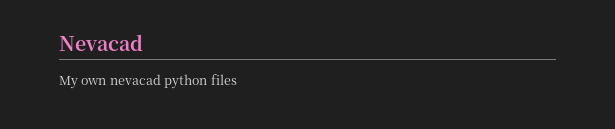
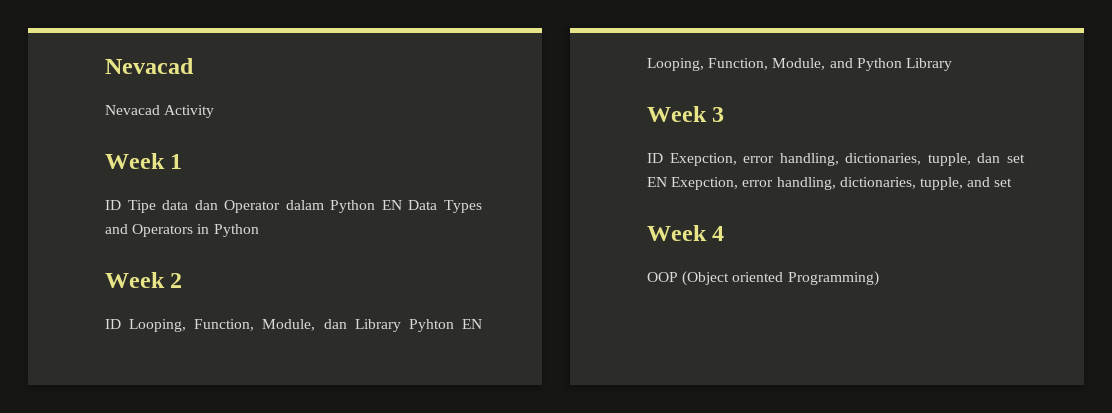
- My own nevacad python files
+ Nevacad Activity
+ Week 1
+ ID Tipe data dan Operator dalam Python EN Data Types and Operators in Python
+ Week 2
+ ID Looping, Function, Module, dan Library Pyhton EN Looping, Function, Module, and Python Library
+ Week 3
+ ID Exepction, error handling, dictionaries, tupple, dan set EN Exepction, error handling, dictionaries, tupple, and set
+ Week 4
+ OOP (Object oriented Programming)

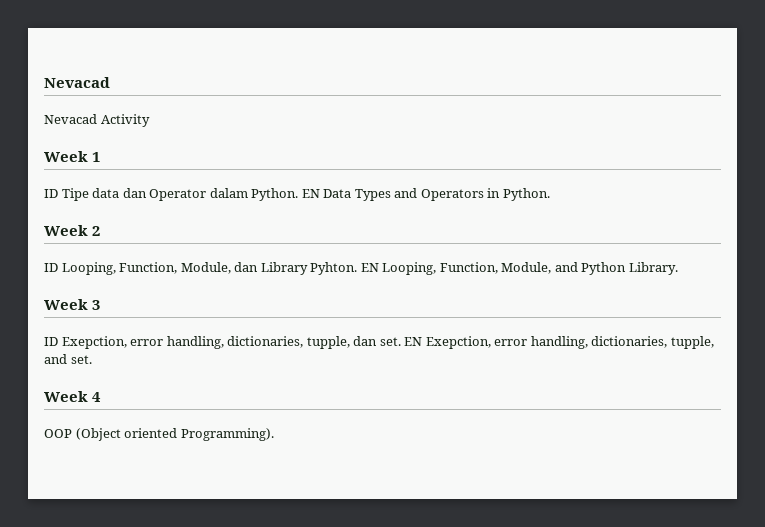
- ID Tipe data dan Operator dalam Python EN Data Types and Operators in Python
+ ID Tipe data dan Operator dalam Python. EN Data Types and Operators in Python.
- ID Looping, Function, Module, dan Library Pyhton EN Looping, Function, Module, and Python Library
+ ID Looping, Function, Module, dan Library Pyhton. EN Looping, Function, Module, and Python Library.
- ID Exepction, error handling, dictionaries, tupple, dan set EN Exepction, error handling, dictionaries, tupple, and set
+ ID Exepction, error handling, dictionaries, tupple, dan set. EN Exepction, error handling, dictionaries, tupple, and set.
- OOP (Object oriented Programming)
+ OOP (Object oriented Programming).

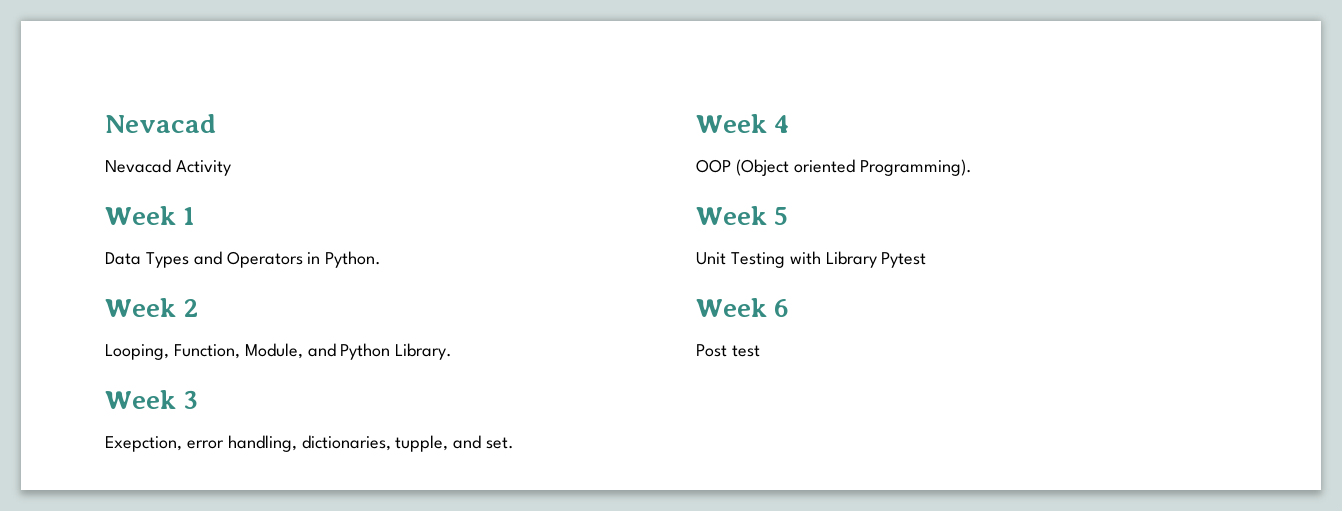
- ID Tipe data dan Operator dalam Python. EN Data Types and Operators in Python.
+ Data Types and Operators in Python.
- ID Looping, Function, Module, dan Library Pyhton. EN Looping, Function, Module, and Python Library.
+ Looping, Function, Module, and Python Library.
- ID Exepction, error handling, dictionaries, tupple, dan set. EN Exepction, error handling, dictionaries, tupple, and set.
+ Exepction, error handling, dictionaries, tupple, and set.
+ Week 5
+ Unit Testing with Library Pytest
+ Week 6
+ Post test

